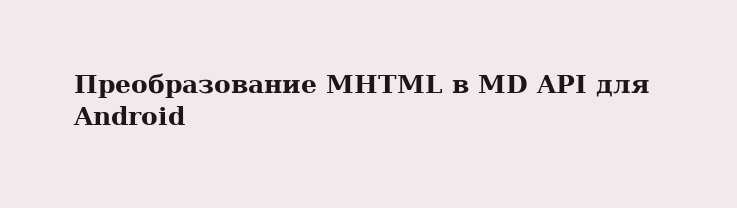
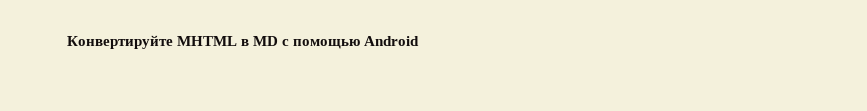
- Преобразование MHTML в MD API для Android
+ Конвертируйте MHTML в MD с помощью Android

